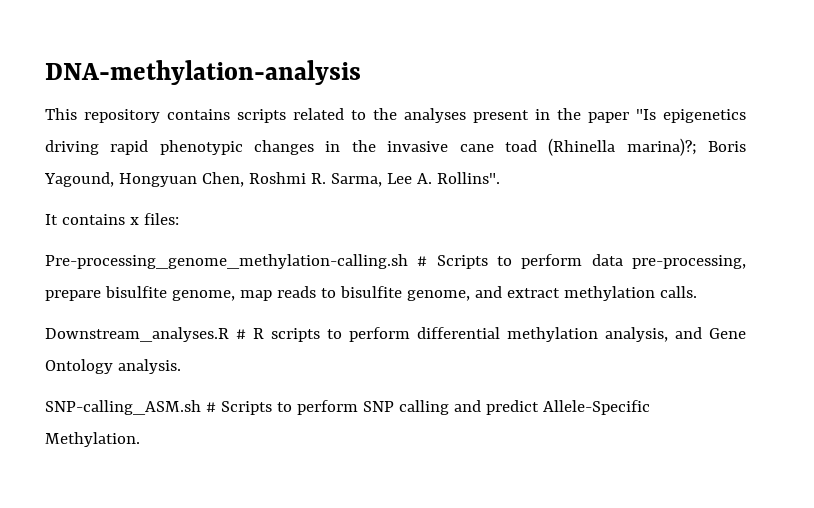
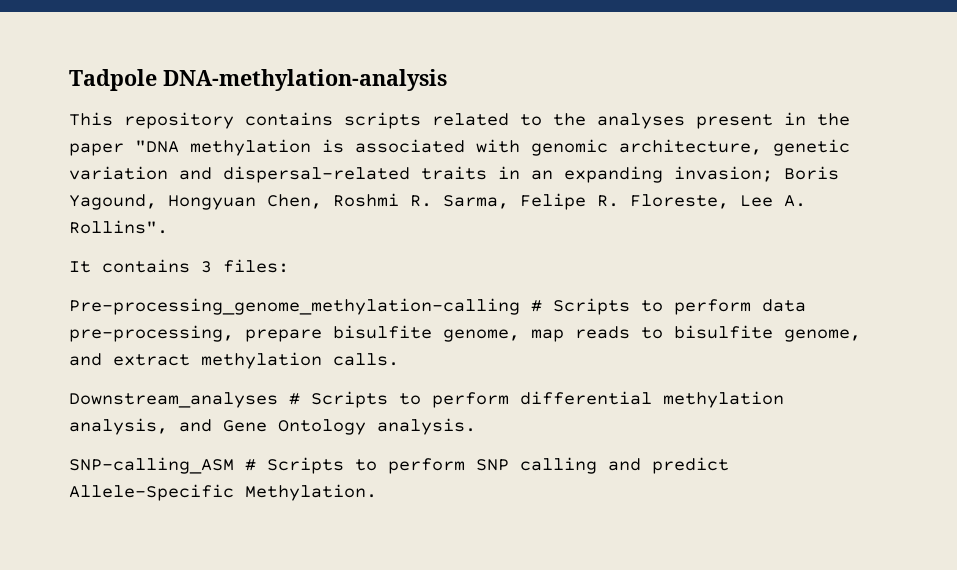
- DNA-methylation-analysis
+ Tadpole DNA-methylation-analysis
- This repository contains scripts related to the analyses present in the paper "Is epigenetics driving rapid phenotypic changes in the invasive cane toad (Rhinella marina)?; Boris Yagound, Hongyuan Chen, Roshmi R. Sarma, Lee A. Rollins".
+ This repository contains scripts related to the analyses present in the paper "DNA methylation is associated with genomic architecture, genetic variation and dispersal-related traits in an expanding invasion; Boris Yagound, Hongyuan Chen, Roshmi R. Sarma, Felipe R. Floreste, Lee A. Rollins".
- It contains x files:
+ It contains 3 files:
- Pre-processing_genome_methylation-calling.sh # Scripts to perform data pre-processing, prepare bisulfite genome, map reads to bisulfite genome, and extract methylation calls.
+ Pre-processing_genome_methylation-calling # Scripts to perform data pre-processing, prepare bisulfite genome, map reads to bisulfite genome, and extract methylation calls.
- Downstream_analyses.R # R scripts to perform differential methylation analysis, and Gene Ontology analysis.
+ Downstream_analyses # Scripts to perform differential methylation analysis, and Gene Ontology analysis.
- SNP-calling_ASM.sh # Scripts to perform SNP calling and predict Allele-Specific Methylation.
+ SNP-calling_ASM # Scripts to perform SNP calling and predict Allele-Specific Methylation.

